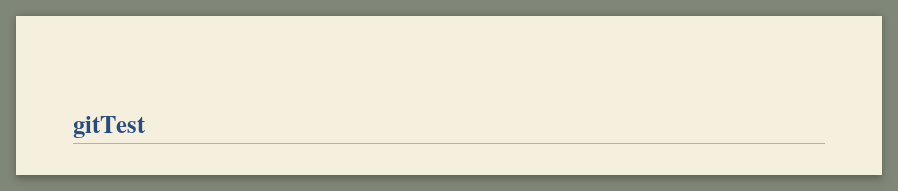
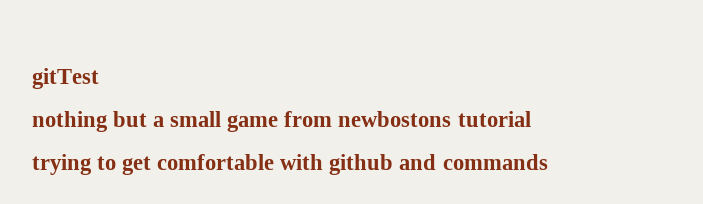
+ nothing but a small game from newbostons tutorial
+ trying to get comfortable with github and commands

